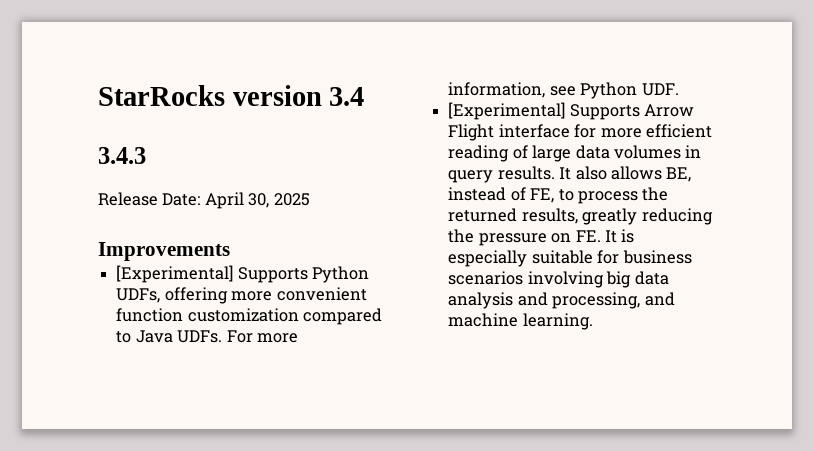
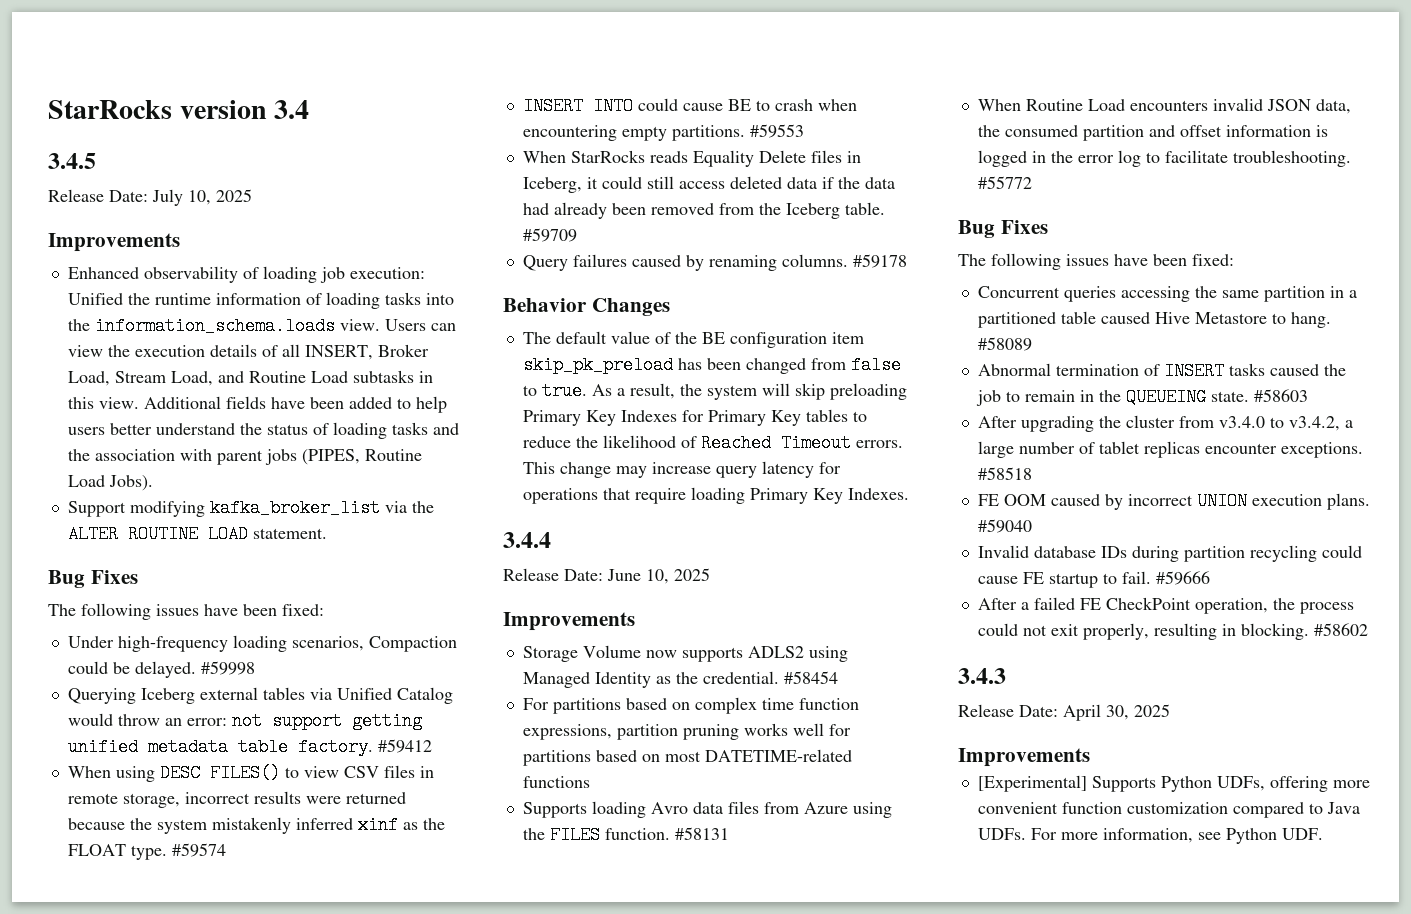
+ 3.4.5
+ Release Date: July 10, 2025
+ Improvements
+ Enhanced observability of loading job execution: Unified the runtime information of loading tasks into the information_schema.loads view. Users can view the execution details of all INSERT, Broker Load, Stream Load, and Routine Load subtasks in this view. Additional fields have been added to help users better understand the status of loading tasks and the association with parent jobs (PIPES, Routine Load Jobs).
+ Support modifying kafka_broker_list via the ALTER ROUTINE LOAD statement.
+ Bug Fixes
+ The following issues have been fixed:
+ Under high-frequency loading scenarios, Compaction could be delayed. #59998
+ Querying Iceberg external tables via Unified Catalog would throw an error: not support getting unified metadata table factory. #59412
+ When using DESC FILES() to view CSV files in remote storage, incorrect results were returned because the system mistakenly inferred xinf as the FLOAT type. #59574
+ INSERT INTO could cause BE to crash when encountering empty partitions. #59553
+ When StarRocks reads Equality Delete files in Iceberg, it could still access deleted data if the data had already been removed from the Iceberg table. #59709
+ Query failures caused by renaming columns. #59178
+ Behavior Changes
+ The default value of the BE configuration item skip_pk_preload has been changed from false to true. As a result, the system will skip preloading Primary Key Indexes for Primary Key tables to reduce the likelihood of Reached Timeout errors. This change may increase query latency for operations that require loading Primary Key Indexes.
+ 3.4.4
+ Release Date: June 10, 2025
+ Improvements
+ Storage Volume now supports ADLS2 using Managed Identity as the credential. #58454
+ For partitions based on complex time function expressions, partition pruning works well for partitions based on most DATETIME-related functions
+ Supports loading Avro data files from Azure using the FILES function. #58131
+ When Routine Load encounters invalid JSON data, the consumed partition and offset information is logged in the error log to facilitate troubleshooting. #55772
+ Bug Fixes
+ The following issues have been fixed:
+ Concurrent queries accessing the same partition in a partitioned table caused Hive Metastore to hang. #58089
+ Abnormal termination of INSERT tasks caused the job to remain in the QUEUEING state. #58603
+ After upgrading the cluster from v3.4.0 to v3.4.2, a large number of tablet replicas encounter exceptions. #58518
+ FE OOM caused by incorrect UNION execution plans. #59040
+ Invalid database IDs during partition recycling could cause FE startup to fail. #59666
+ After a failed FE CheckPoint operation, the process could not exit properly, resulting in blocking. #58602
- [Experimental] Supports Arrow Flight interface for more efficient reading of large data volumes in query results. It also allows BE, instead of FE, to process the returned results, greatly reducing the pressure on FE. It is especially suitable for business scenarios involving big data analysis and processing, and machine learning.

